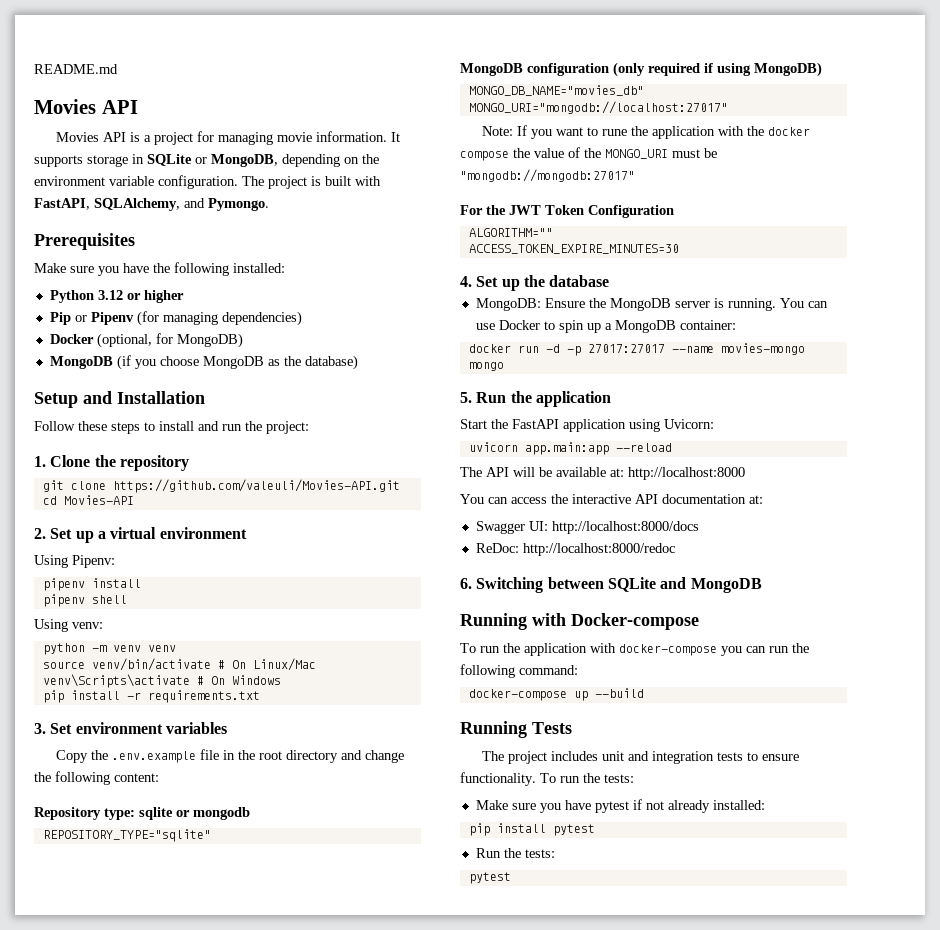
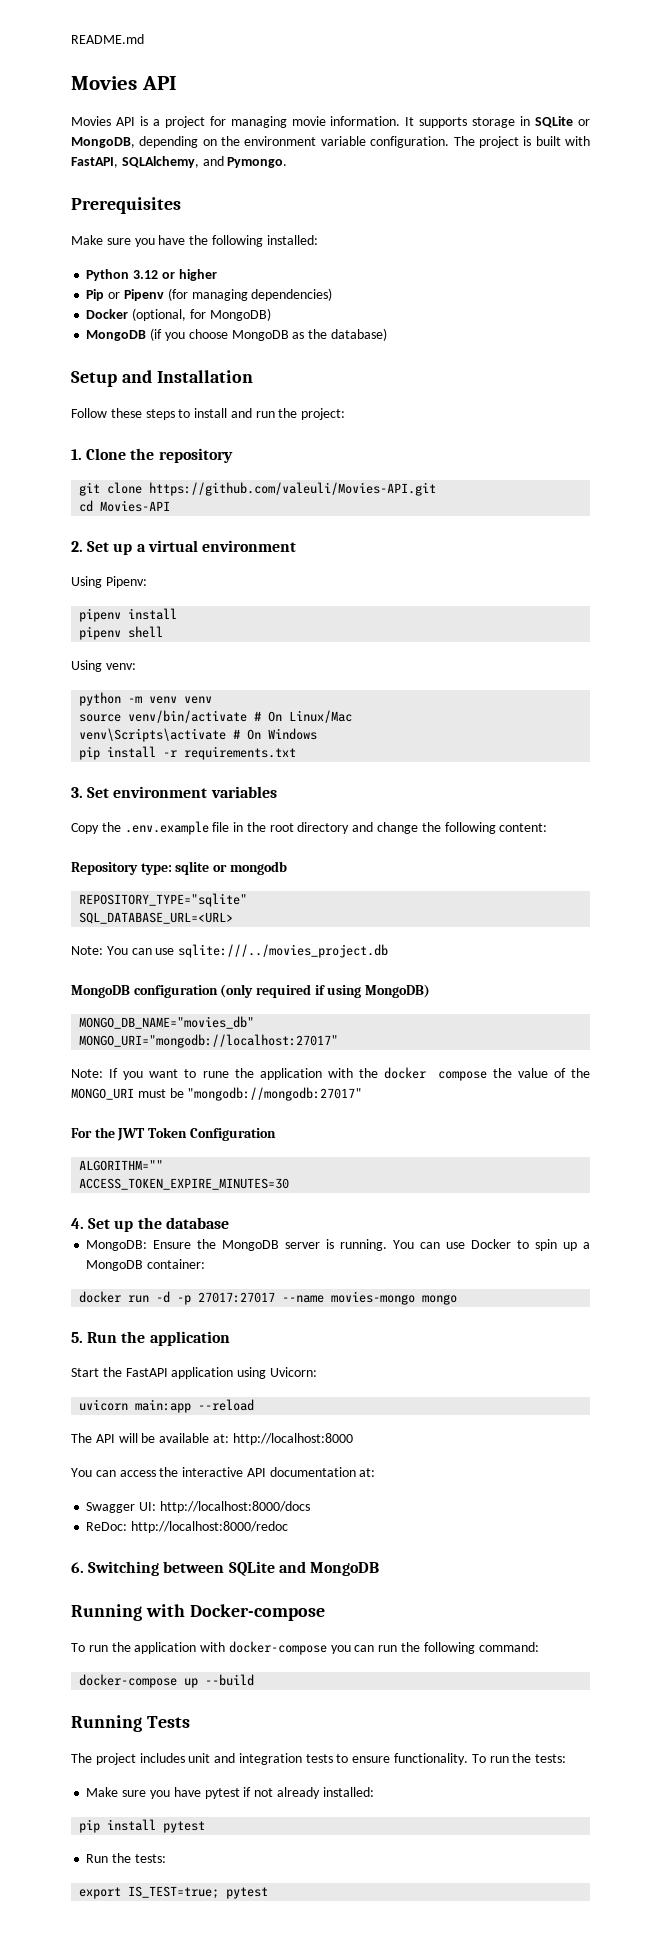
+ SQL_DATABASE_URL=<URL>
+ Note: You can use sqlite:///../movies_project.db
- uvicorn app.main:app --reload
+ uvicorn main:app --reload
  Run the tests:
- pytest
+ export IS_TEST=true; pytest

